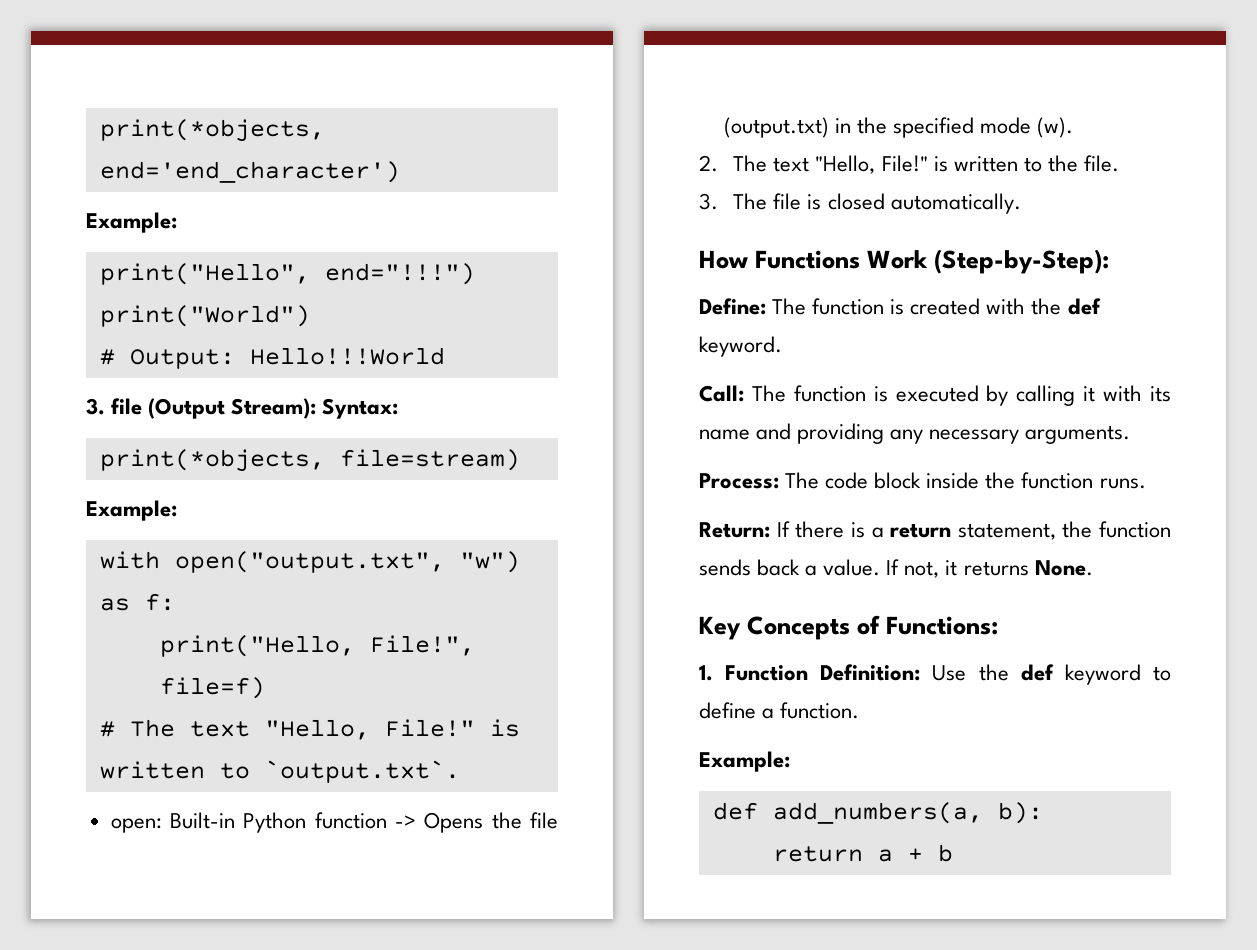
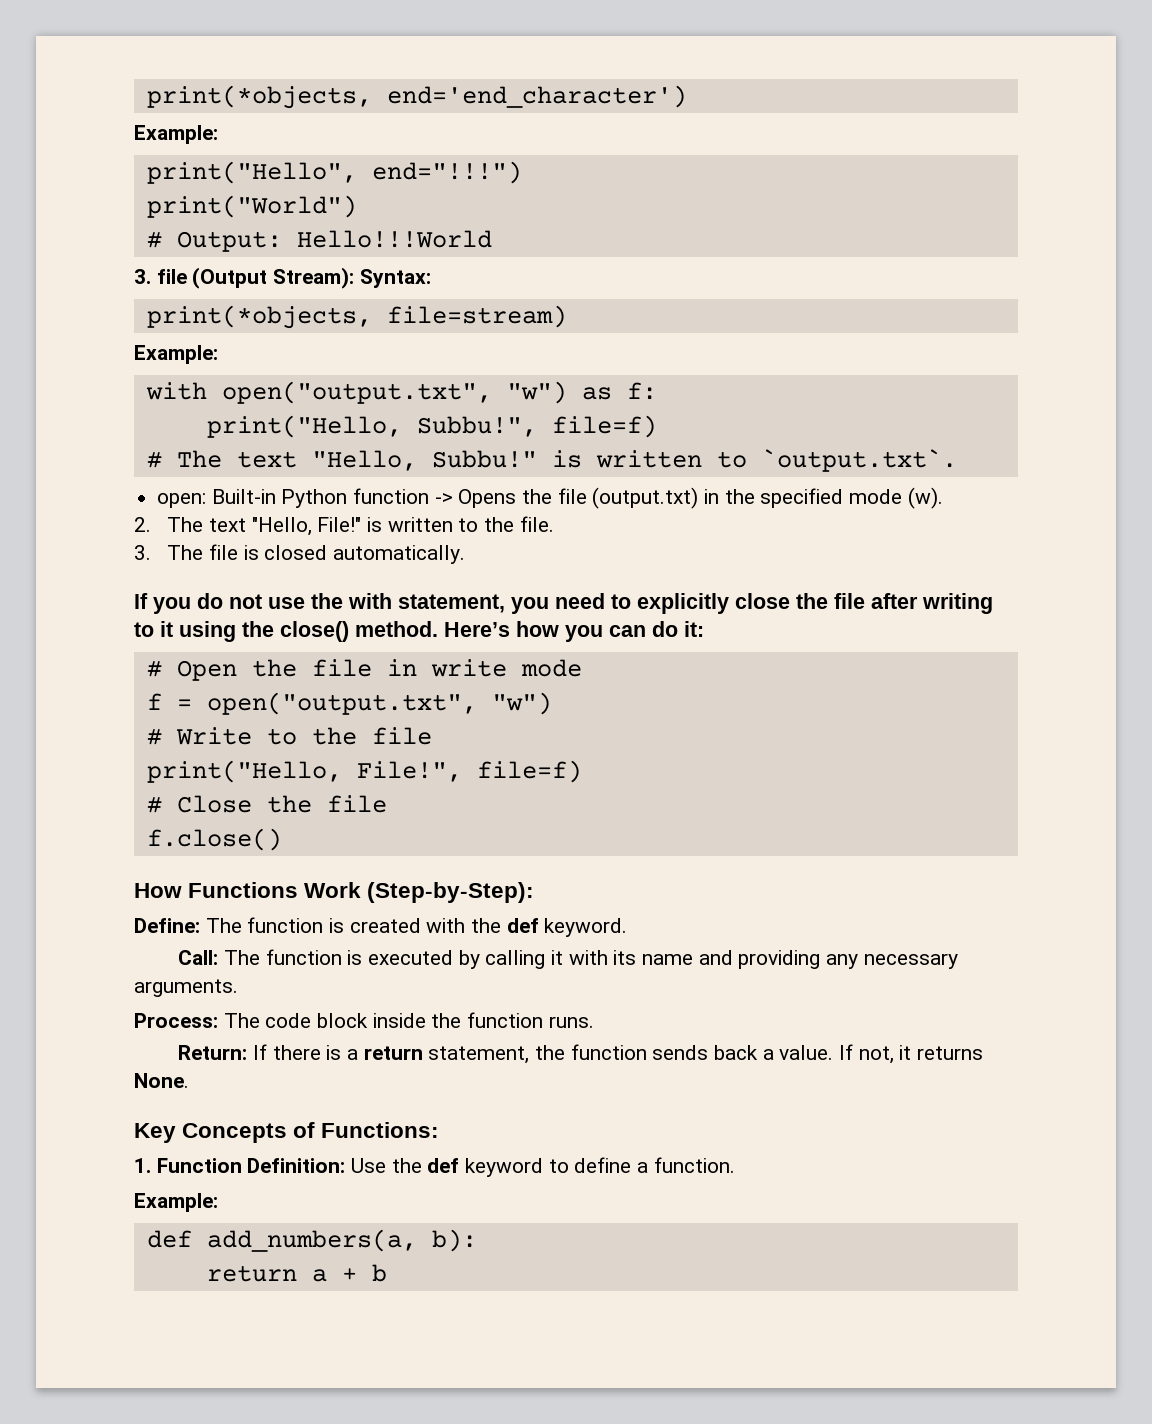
- print("Hello, File!", file=f)
+ print("Hello, Subbu!", file=f)
- # The text "Hello, File!" is written to `output.txt`.
+ # The text "Hello, Subbu!" is written to `output.txt`.
+ If you do not use the with statement, you need to explicitly close the file after writing to it using the close() method. Here’s how you can do it:
+ # Open the file in write mode
+ f = open("output.txt", "w")
+ # Write to the file
+ print("Hello, File!", file=f)
+ # Close the file
+ f.close()

